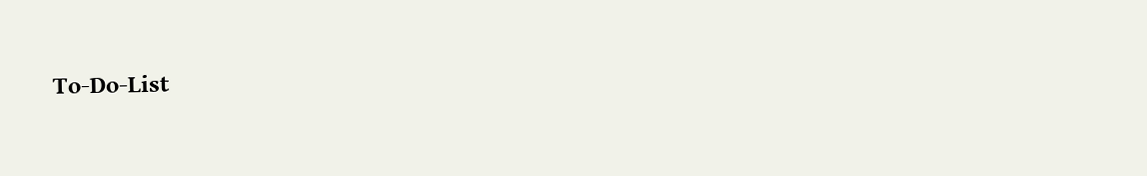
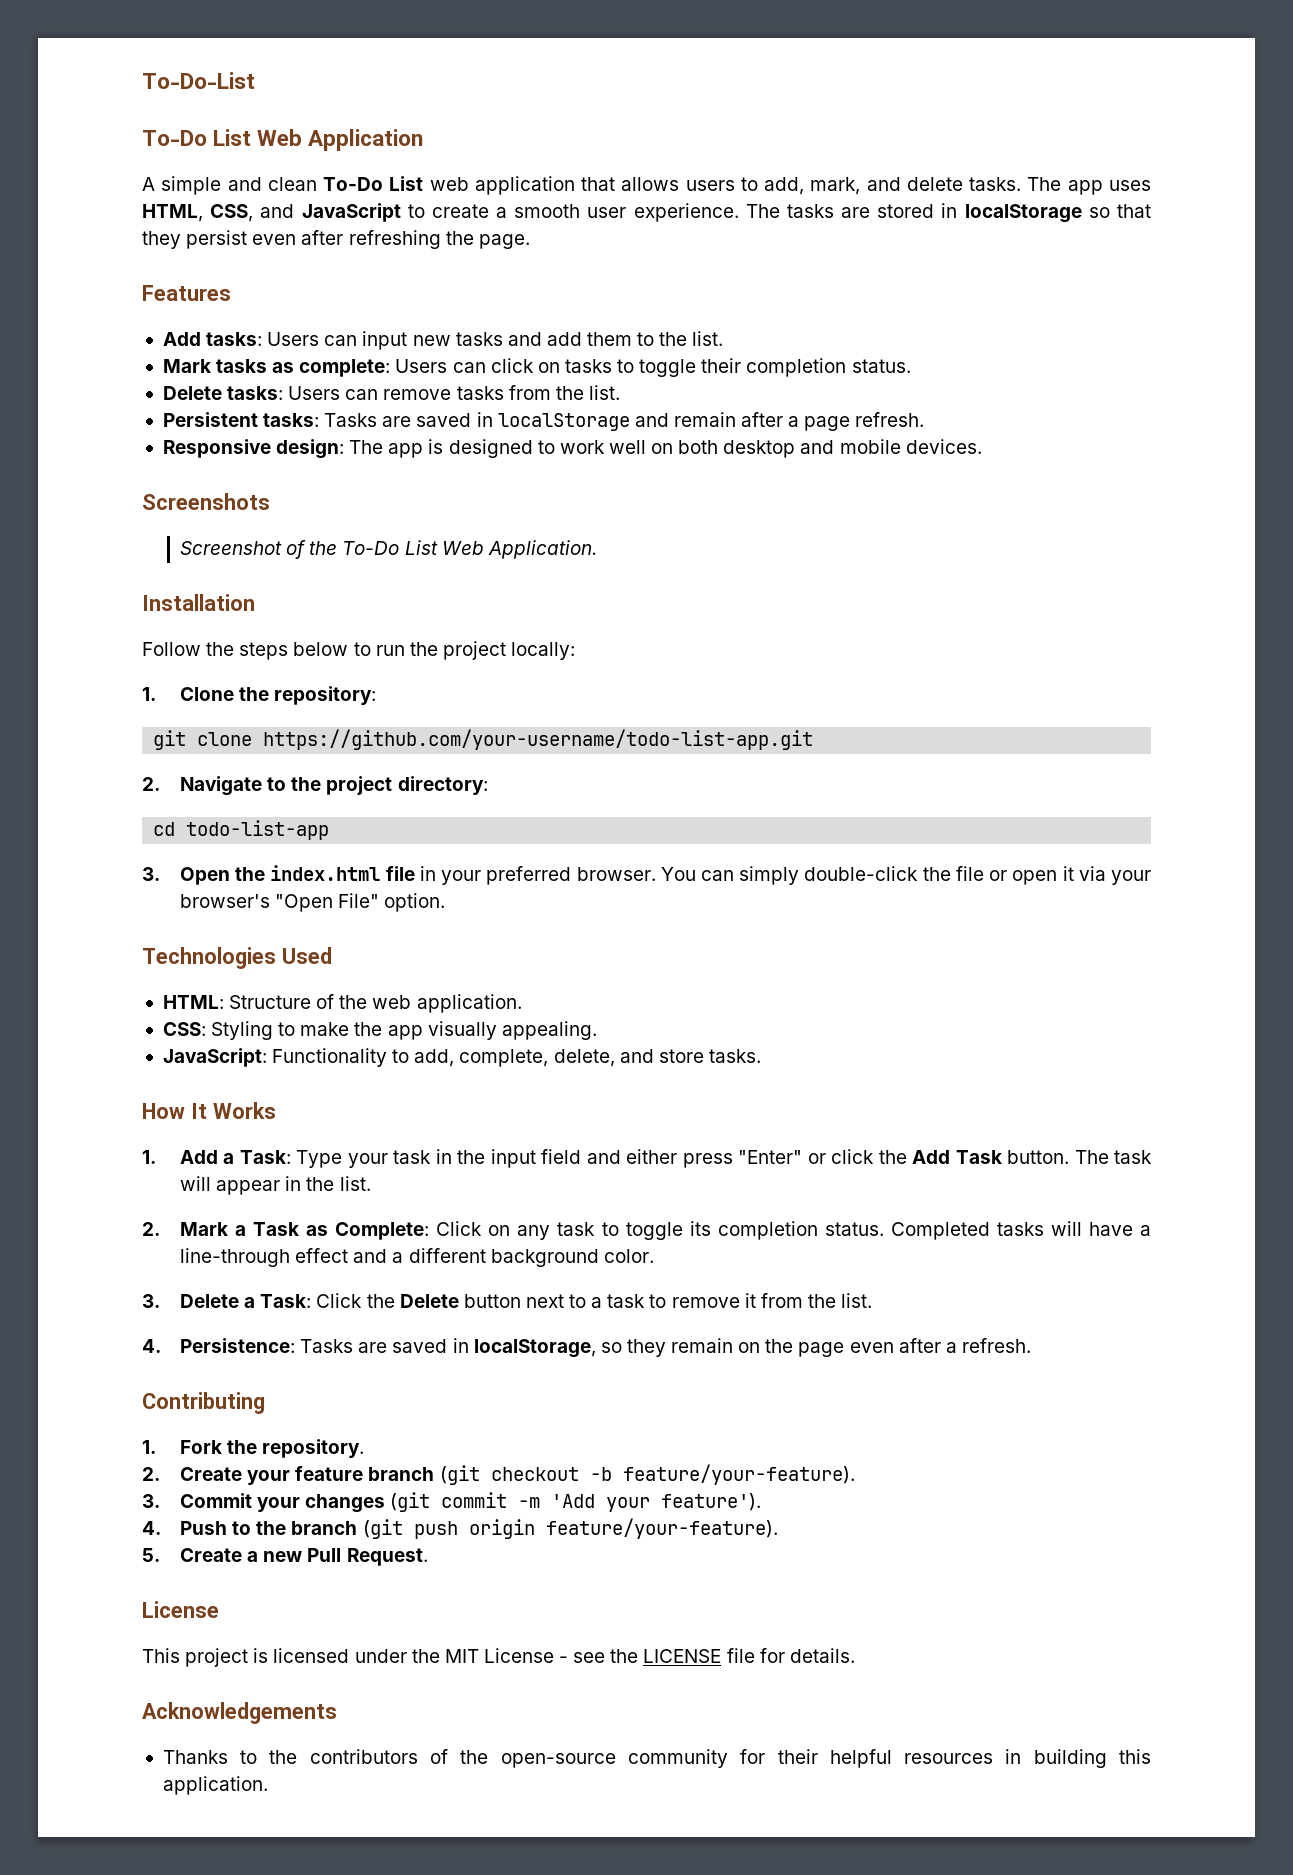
+ To-Do List Web Application
+ A simple and clean To-Do List web application that allows users to add, mark, and delete tasks. The app uses HTML, CSS, and JavaScript to create a smooth user experience. The tasks are stored in localStorage so that they persist even after refreshing the page.
+ Features
+ Add tasks: Users can input new tasks and add them to the list.
+ Mark tasks as complete: Users can click on tasks to toggle their completion status.
+ Delete tasks: Users can remove tasks from the list.
+ Persistent tasks: Tasks are saved in localStorage and remain after a page refresh.
+ Responsive design: The app is designed to work well on both desktop and mobile devices.
+ Screenshots
+ Screenshot of the To-Do List Web Application.
+ Installation
+ Follow the steps below to run the project locally:
+ 1. Clone the repository:
+ git clone https://github.com/your-username/todo-list-app.git
+ 2. Navigate to the project directory:
+ cd todo-list-app
+ 3. Open the index.html file in your preferred browser. You can simply double-click the file or open it via your browser's "Open File" option.
+ Technologies Used
+ HTML: Structure of the web application.
+ CSS: Styling to make the app visually appealing.
+ JavaScript: Functionality to add, complete, delete, and store tasks.
+ How It Works
+ 1. Add a Task: Type your task in the input field and either press "Enter" or click the Add Task button. The task will appear in the list.
+ 2. Mark a Task as Complete: Click on any task to toggle its completion status. Completed tasks will have a line-through effect and a different background color.
+ 3. Delete a Task: Click the Delete button next to a task to remove it from the list.
+ 4. Persistence: Tasks are saved in localStorage, so they remain on the page even after a refresh.
+ Contributing
+ 1. Fork the repository.
+ 2. Create your feature branch (git checkout -b feature/your-feature).
+ 3. Commit your changes (git commit -m 'Add your feature').
+ 4. Push to the branch (git push origin feature/your-feature).
+ 5. Create a new Pull Request.
+ License
+ This project is licensed under the MIT License - see the LICENSE file for details.
+ Acknowledgements
+ Thanks to the contributors of the open-source community for their helpful resources in building this application.

